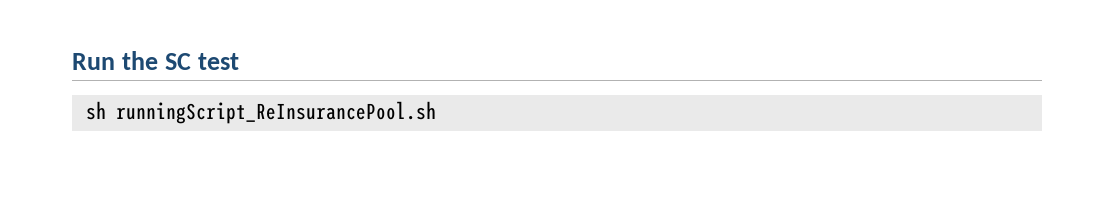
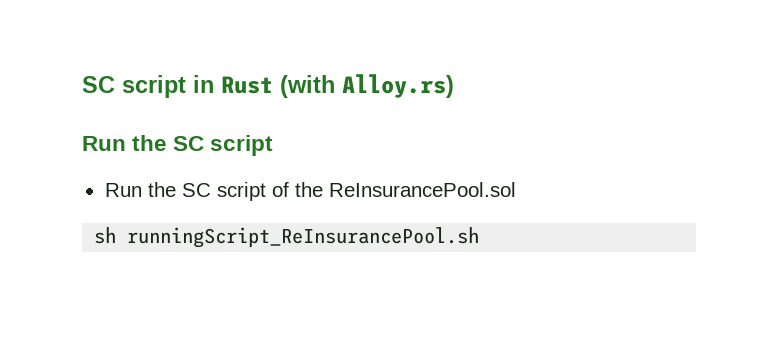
- Run the SC test
+ SC script in Rust (with Alloy.rs)
+ Run the SC script
+ Run the SC script of the ReInsurancePool.sol

